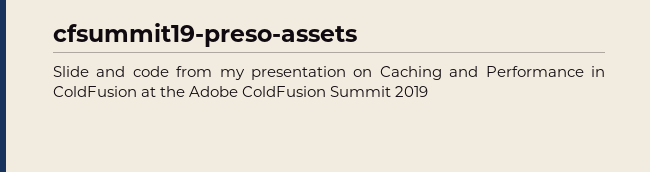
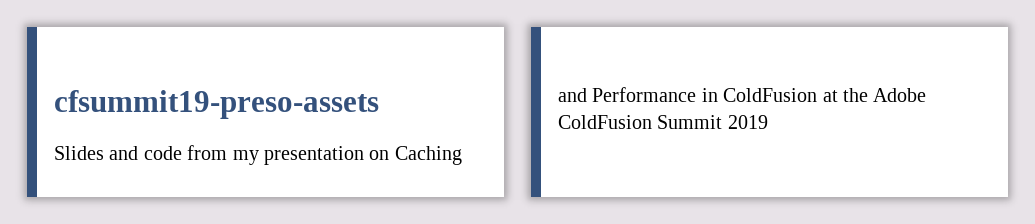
- Slide and code from my presentation on Caching and Performance in ColdFusion at the Adobe ColdFusion Summit 2019
+ Slides and code from my presentation on Caching and Performance in ColdFusion at the Adobe ColdFusion Summit 2019

